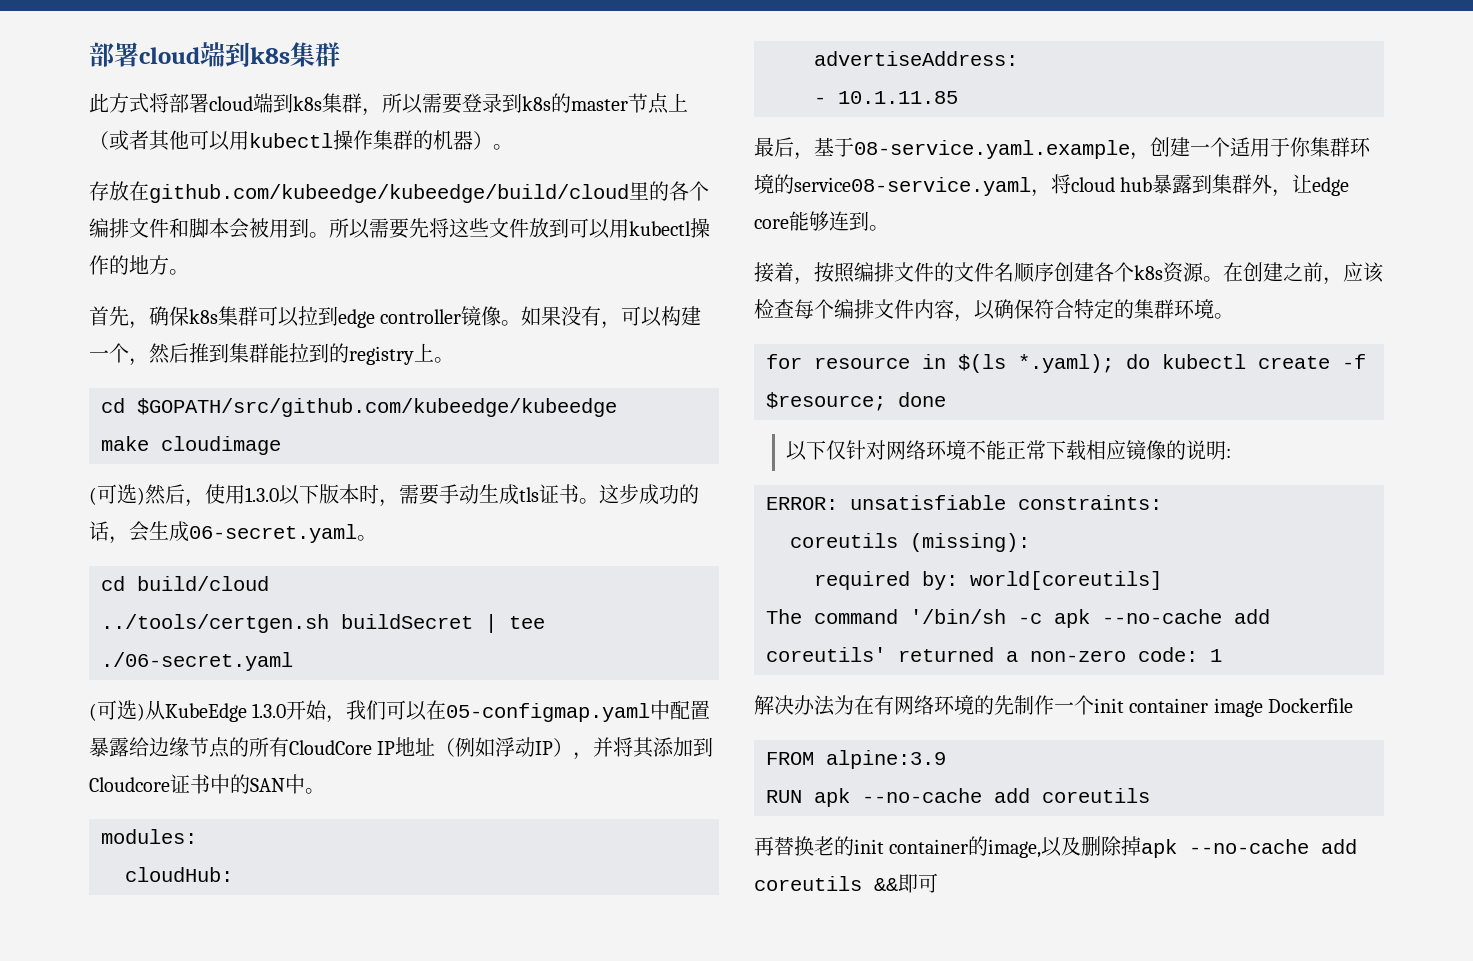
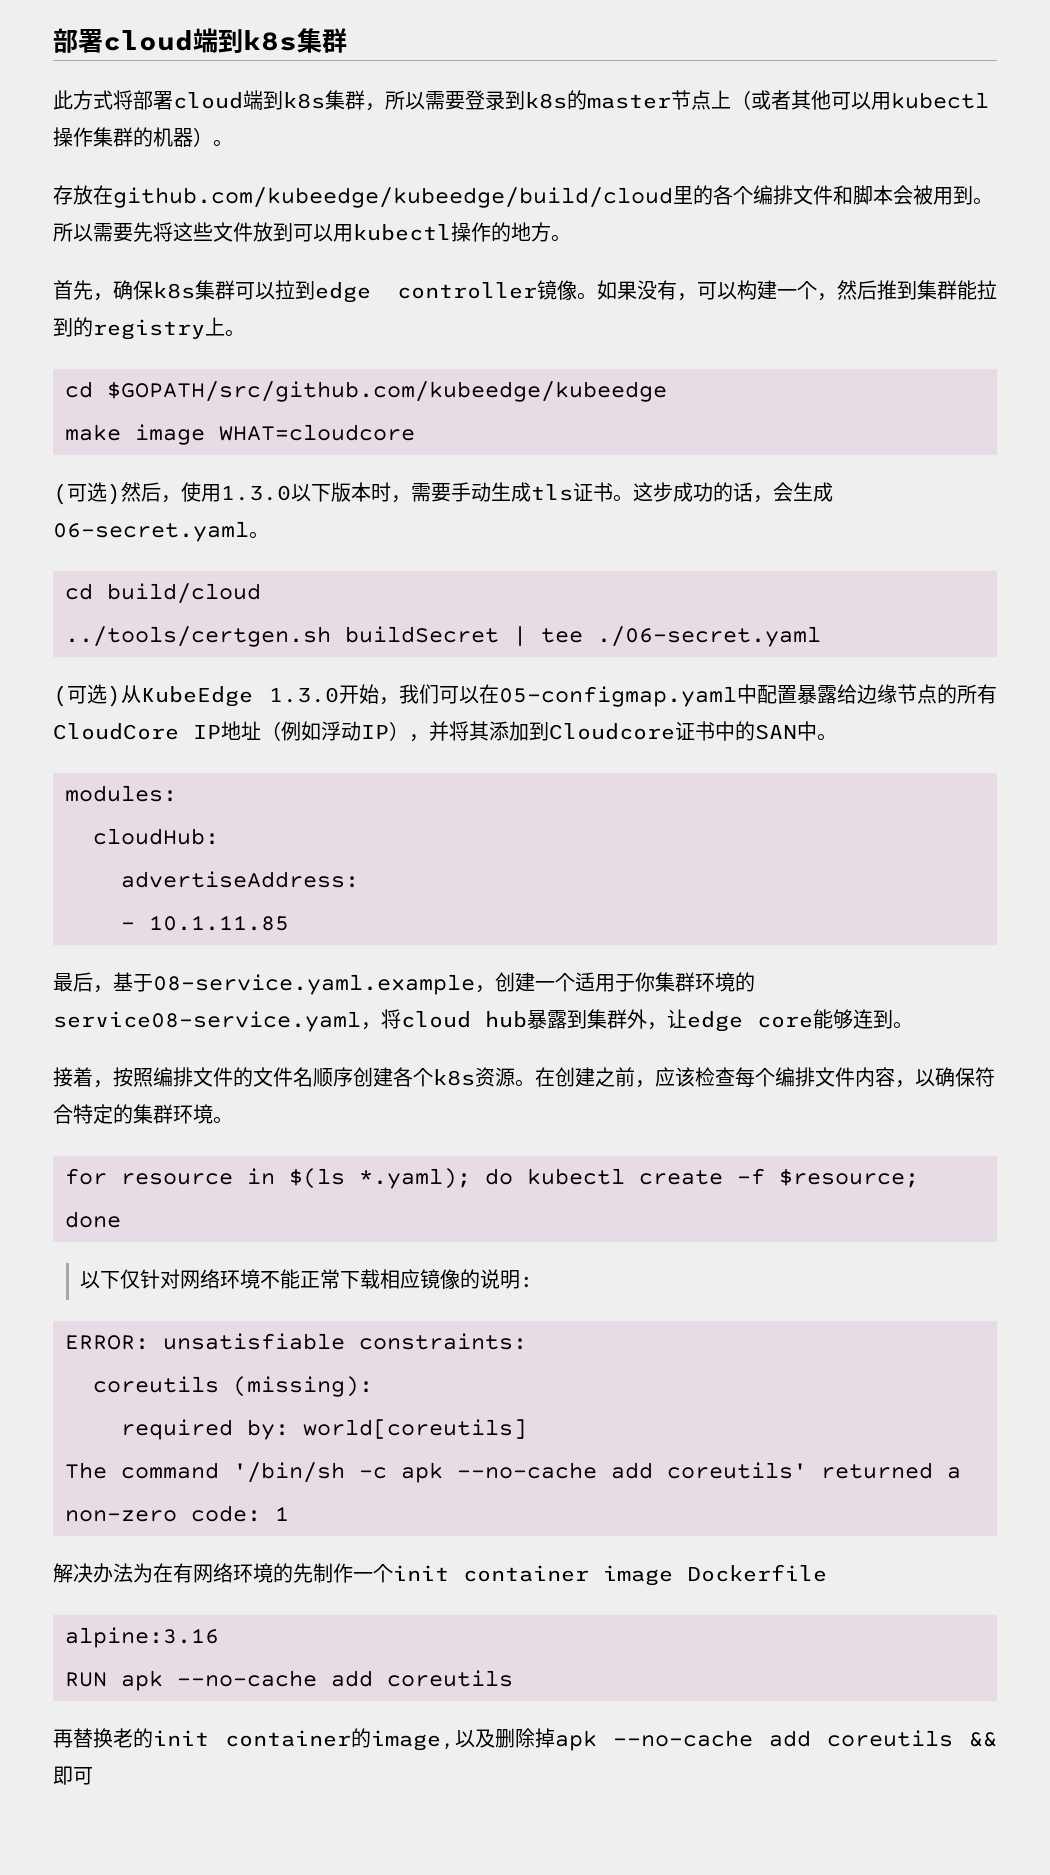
- make cloudimage
+ make image WHAT=cloudcore
- FROM alpine:3.9
+ alpine:3.16

